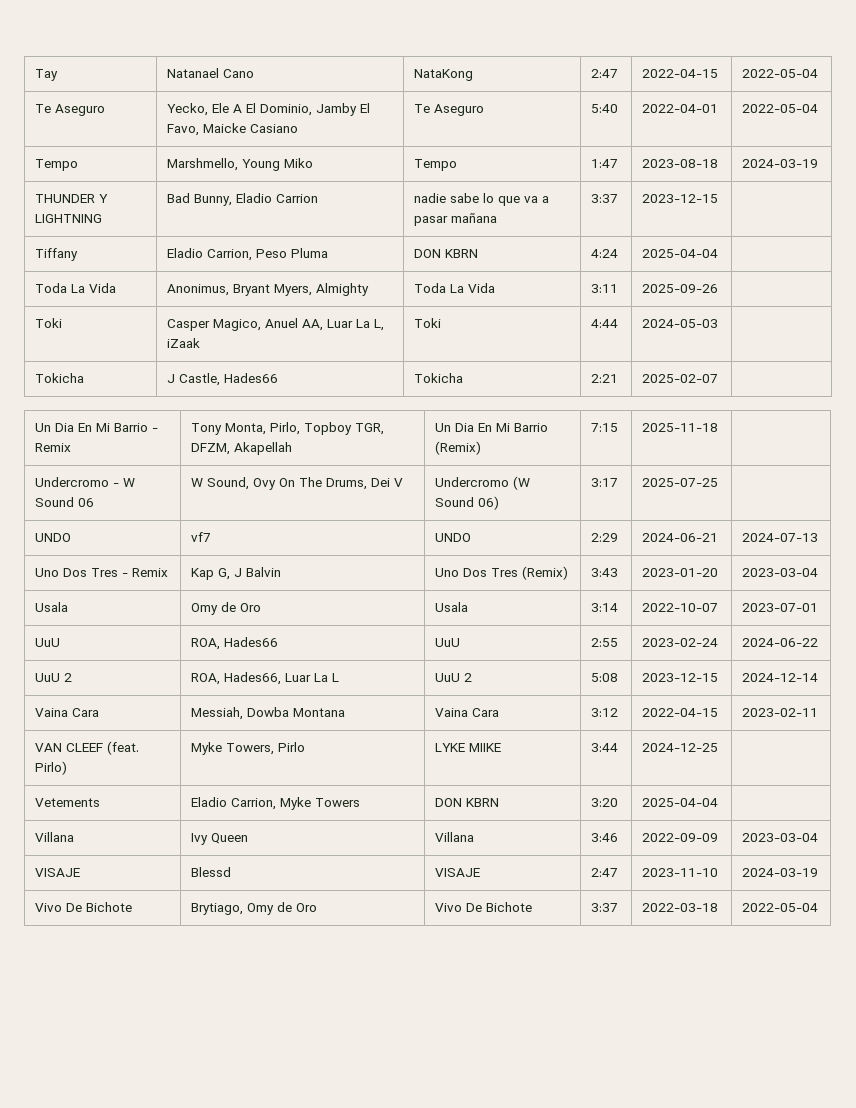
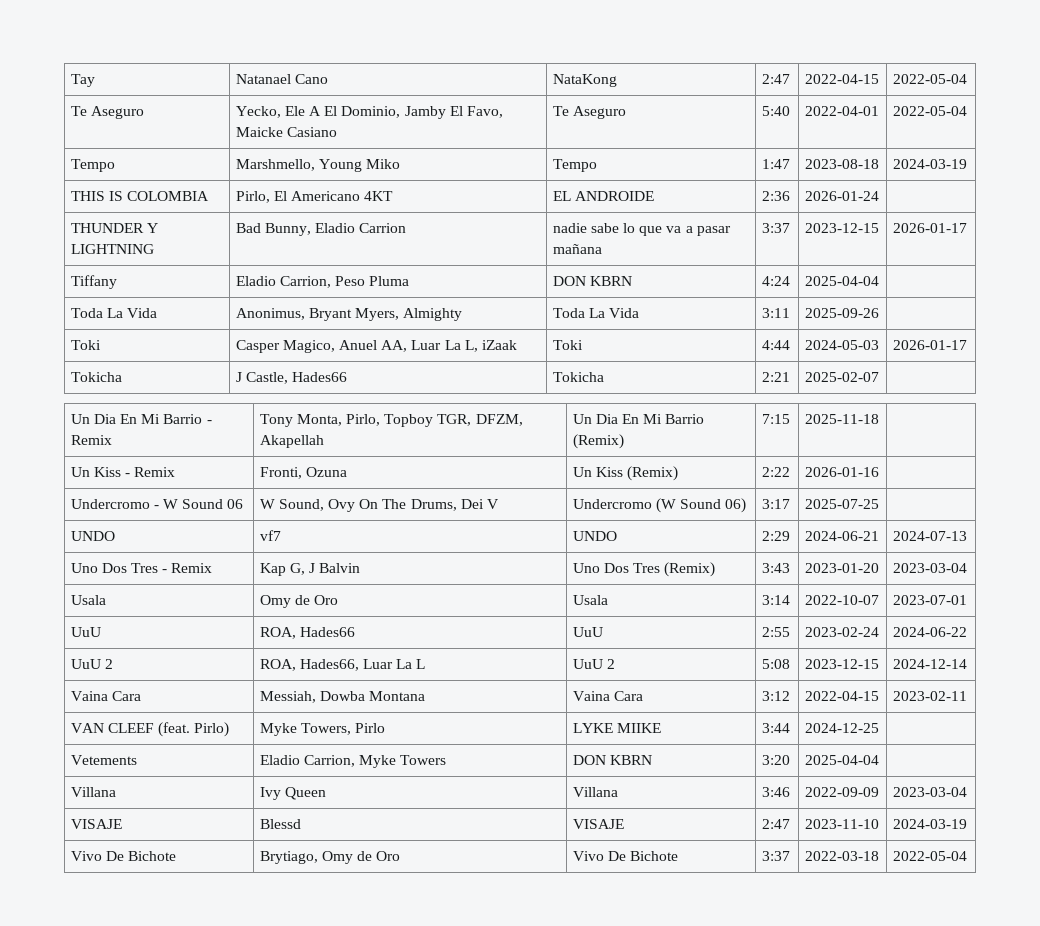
+ THIS IS COLOMBIA | Pirlo, El Americano 4KT | EL ANDROIDE | 2:36 | 2026-01-24 |
- THUNDER Y LIGHTNING | Bad Bunny, Eladio Carrion | nadie sabe lo que va a pasar mañana | 3:37 | 2023-12-15 |
+ THUNDER Y LIGHTNING | Bad Bunny, Eladio Carrion | nadie sabe lo que va a pasar mañana | 3:37 | 2023-12-15 | 2026-01-17
- Toki | Casper Magico, Anuel AA, Luar La L, iZaak | Toki | 4:44 | 2024-05-03 |
+ Toki | Casper Magico, Anuel AA, Luar La L, iZaak | Toki | 4:44 | 2024-05-03 | 2026-01-17
+ Un Kiss - Remix | Fronti, Ozuna | Un Kiss (Remix) | 2:22 | 2026-01-16 |

